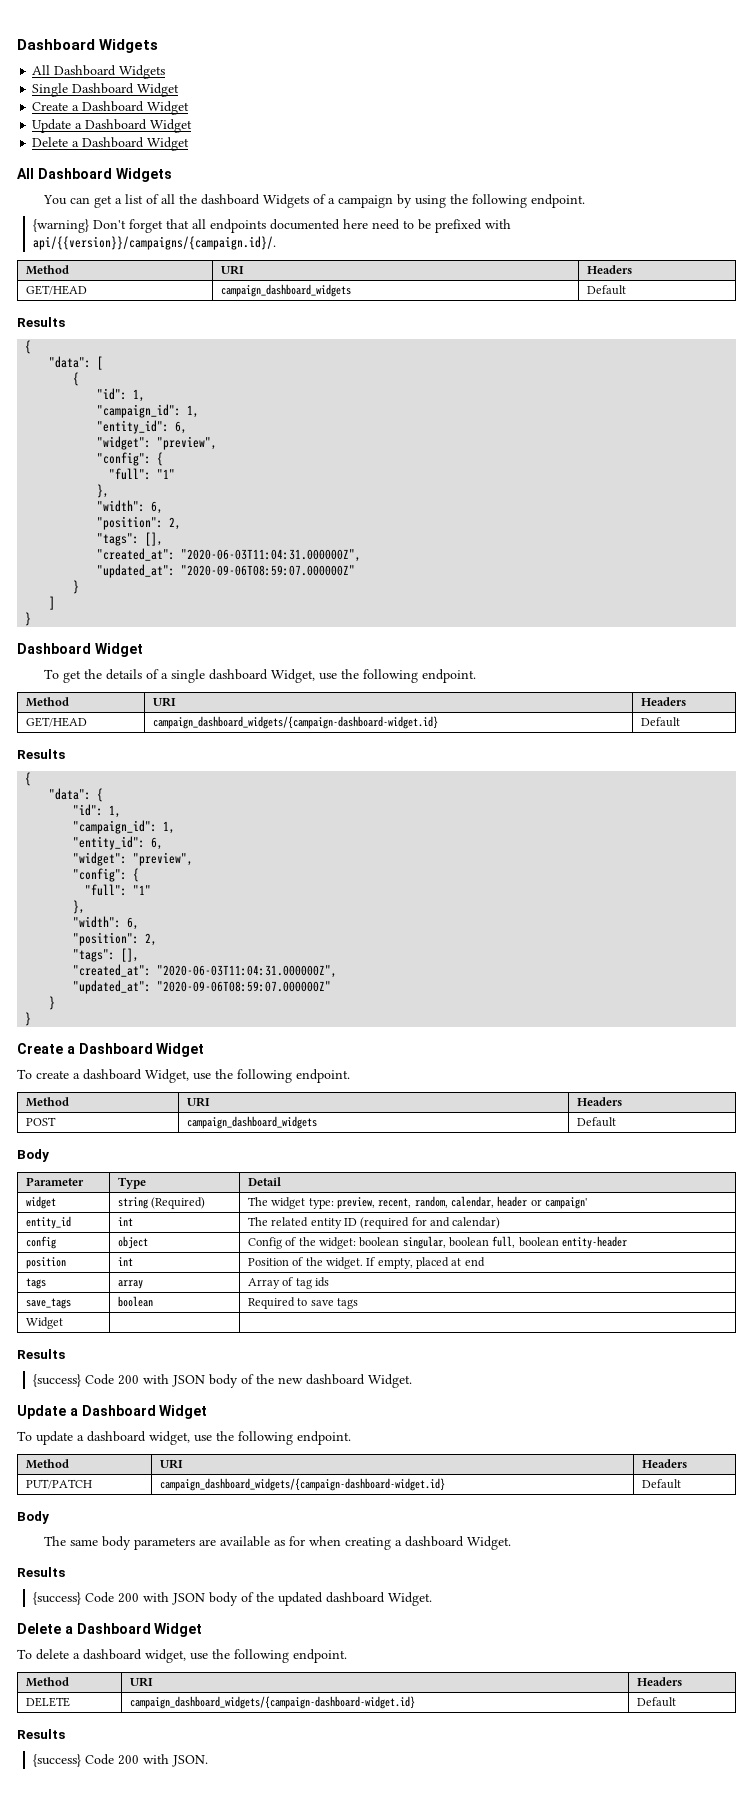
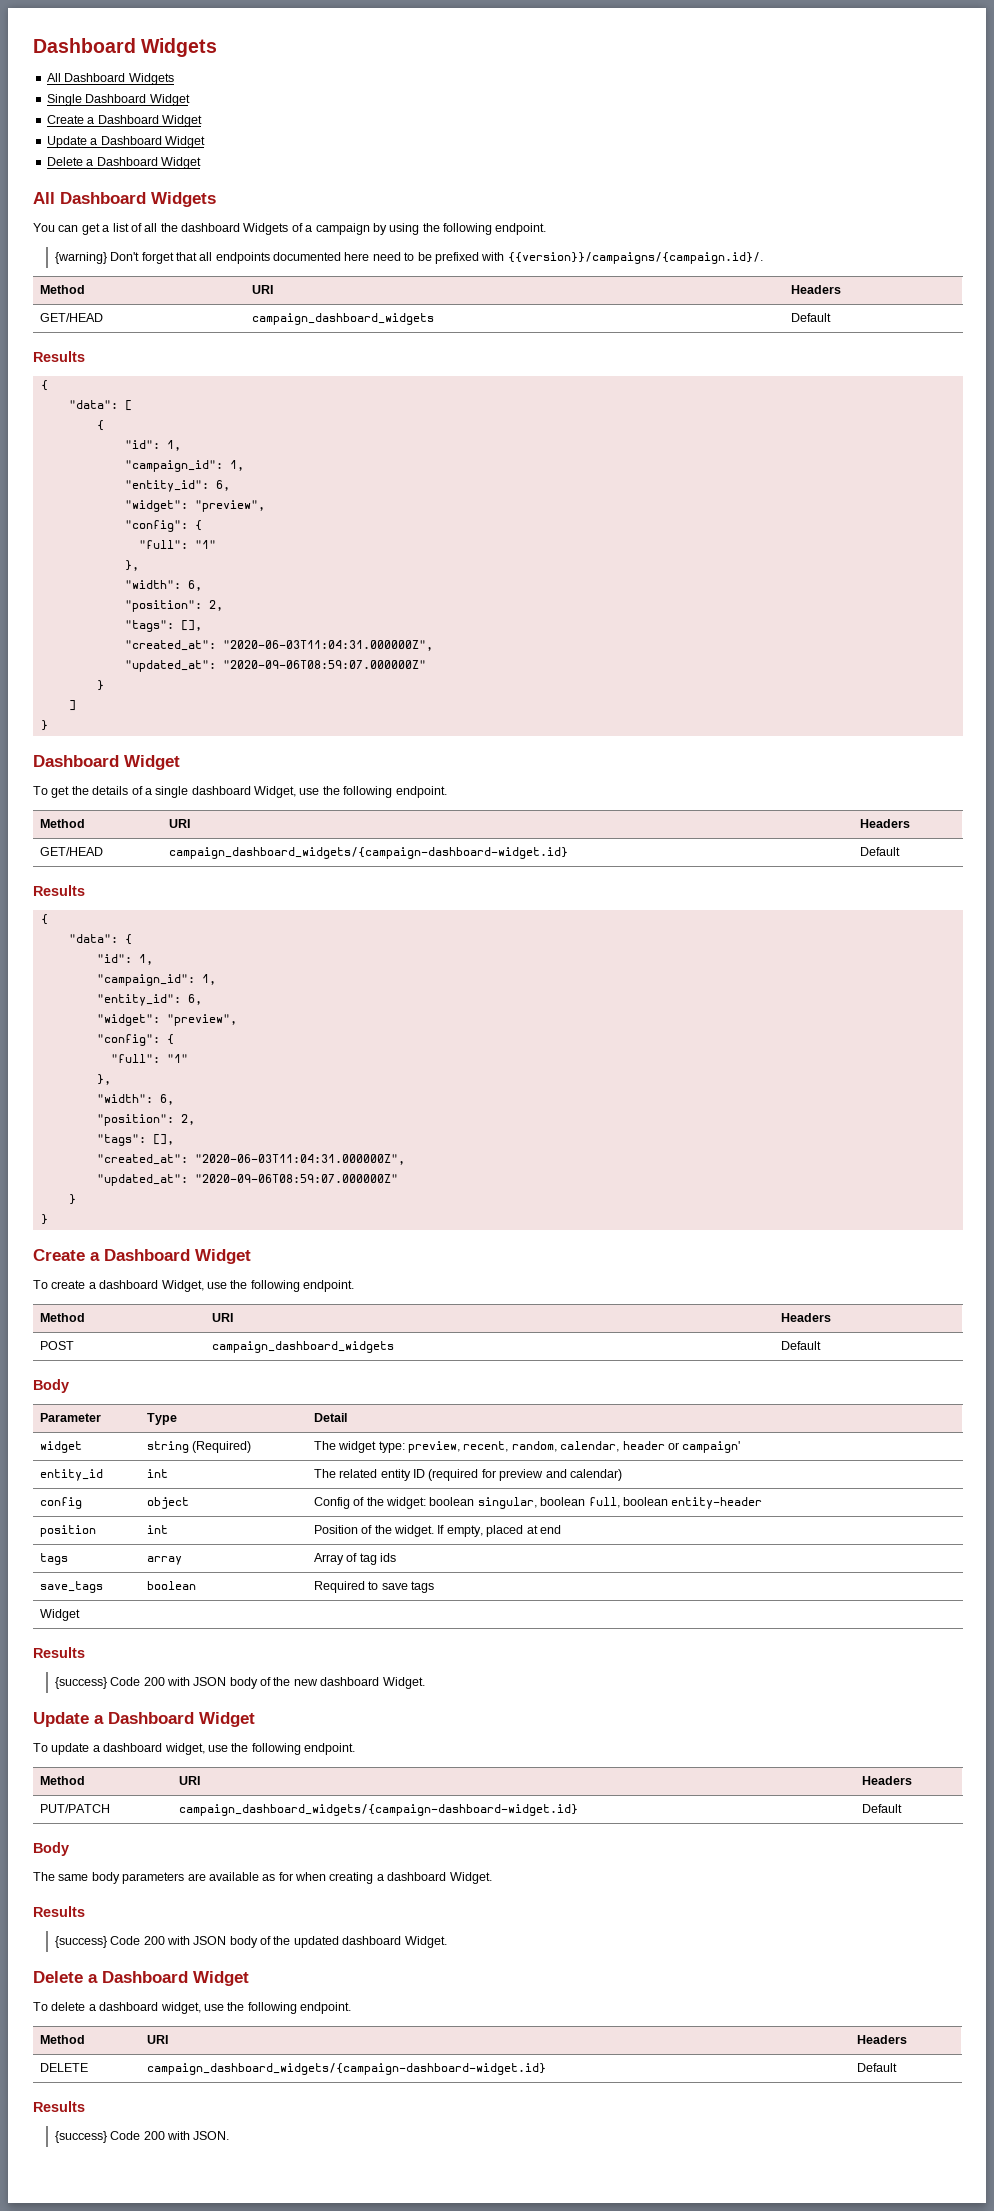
- {warning} Don't forget that all endpoints documented here need to be prefixed with api/{{version}}/campaigns/{campaign.id}/.
+ {warning} Don't forget that all endpoints documented here need to be prefixed with {{version}}/campaigns/{campaign.id}/.
- entity_id | int | The related entity ID (required for and calendar)
+ entity_id | int | The related entity ID (required for preview and calendar)

